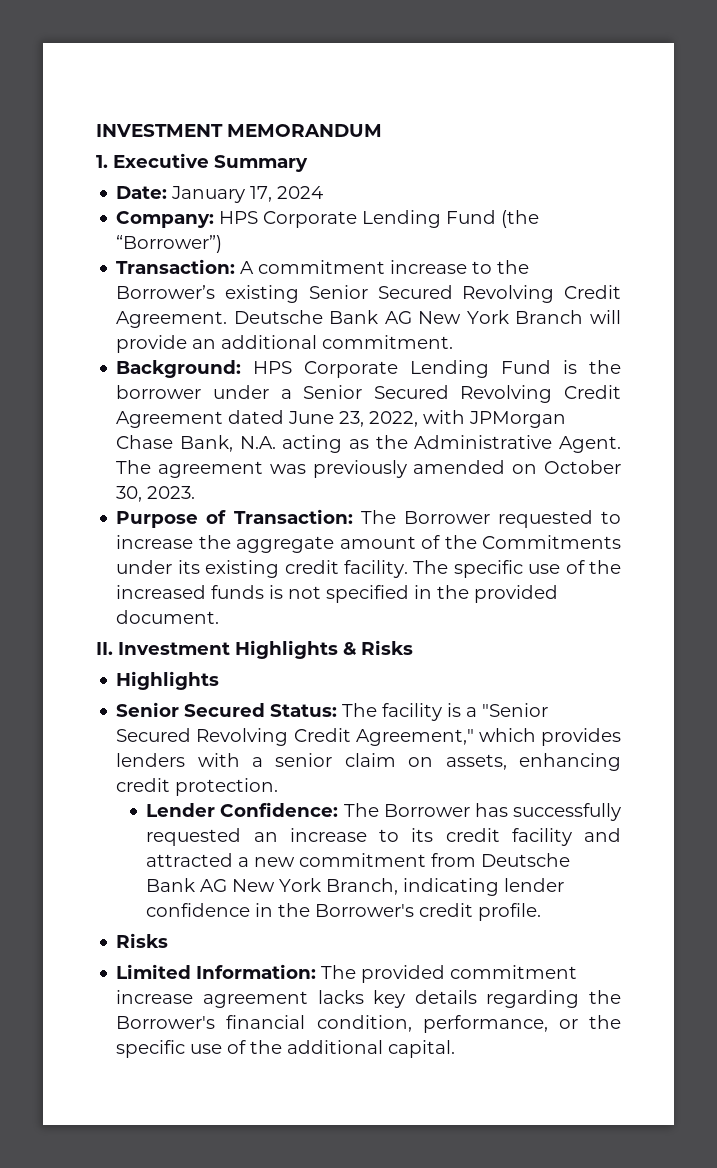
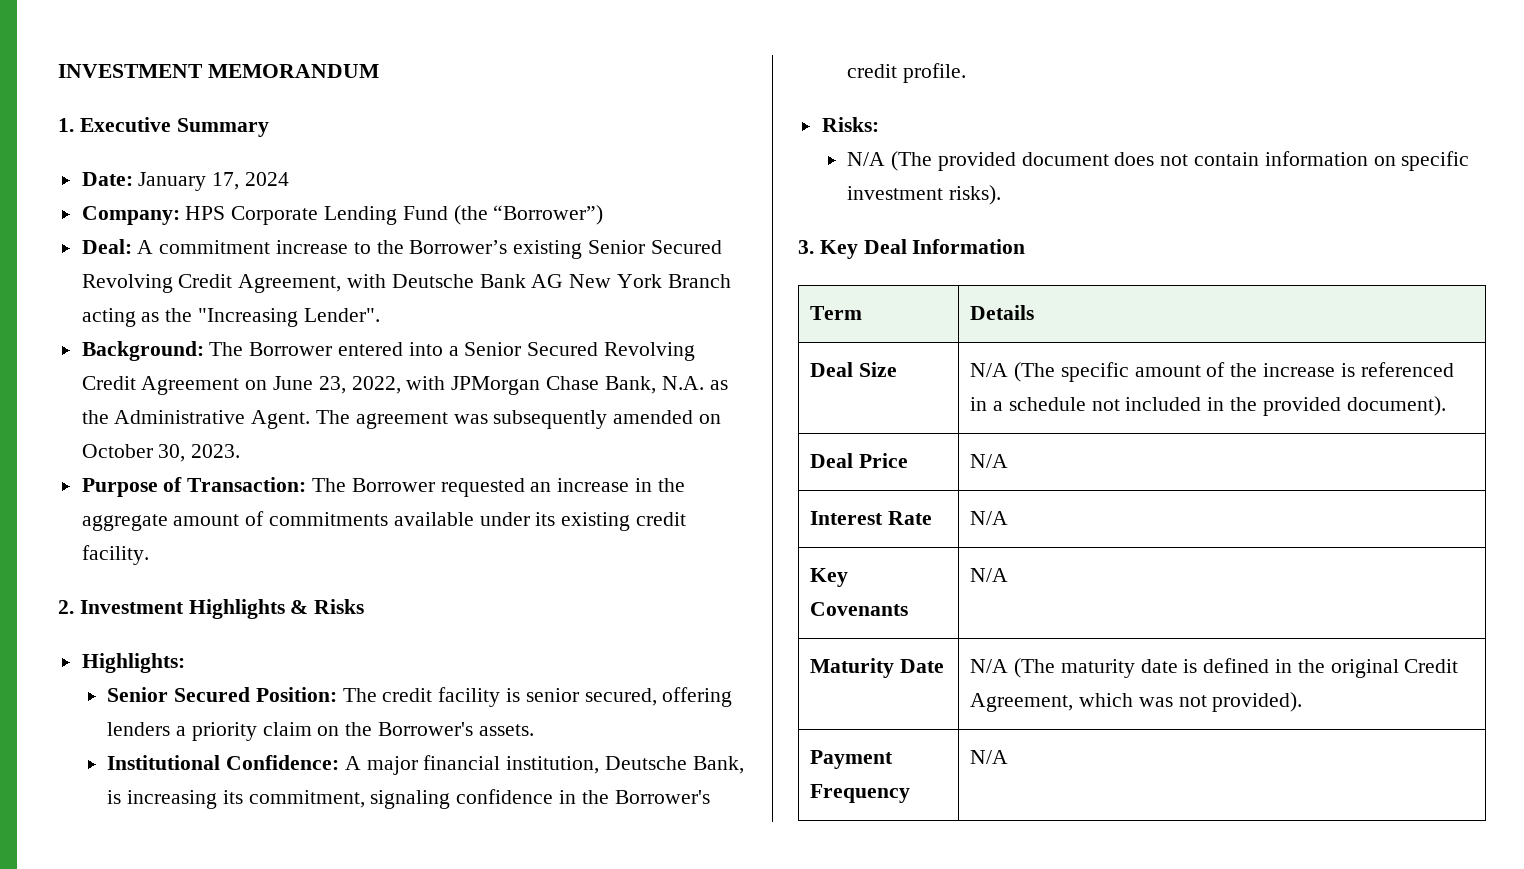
- Transaction: A commitment increase to the Borrower’s existing Senior Secured Revolving Credit Agreement. Deutsche Bank AG New York Branch will provide an additional commitment.
- Background: HPS Corporate Lending Fund is the borrower under a Senior Secured Revolving Credit Agreement dated June 23, 2022, with JPMorgan Chase Bank, N.A. acting as the Administrative Agent.
+ Deal: A commitment increase to the Borrower’s existing Senior Secured Revolving Credit Agreement, with Deutsche Bank AG New York Branch acting as the "Increasing Lender".
+ Background: The Borrower entered into a Senior Secured Revolving Credit Agreement on June 23, 2022, with JPMorgan Chase Bank, N.A. as the Administrative Agent.
- The agreement was previously amended on October 30, 2023.
+ The agreement was subsequently amended on October 30, 2023.
- Purpose of Transaction: The Borrower requested to increase the aggregate amount of the Commitments under its existing credit facility. The specific use of the increased funds is not specified in the provided document.
- II. Investment Highlights & Risks
- Highlights
- Senior Secured Status: The facility is a "Senior Secured Revolving Credit Agreement," which provides lenders with a senior claim on assets, enhancing credit protection.
- Lender Confidence: The Borrower has successfully requested an increase to its credit facility and attracted a new commitment from Deutsche Bank AG New York Branch, indicating lender confidence in the Borrower's credit profile.
- Risks
- Limited Information: The provided commitment increase agreement lacks key details regarding the Borrower's financial condition, performance, or the specific use of the additional capital.
+ Purpose of Transaction: The Borrower requested an increase in the aggregate amount of commitments available under its existing credit facility.
+ 2. Investment Highlights & Risks
+ Highlights:
+ Senior Secured Position: The credit facility is senior secured, offering lenders a priority claim on the Borrower's assets.
+ Institutional Confidence: A major financial institution, Deutsche Bank, is increasing its commitment, signaling confidence in the Borrower's credit profile.
+ Risks:
+ N/A (The provided document does not contain information on specific investment risks).
+ 3. Key Deal Information
+ Term | Details
+ Deal Size | N/A (The specific amount of the increase is referenced in a schedule not included in the provided document).
+ Deal Price | N/A
+ Interest Rate | N/A
+ Key Covenants | N/A
+ Maturity Date | N/A (The maturity date is defined in the original Credit Agreement, which was not provided).
+ Payment Frequency | N/A

